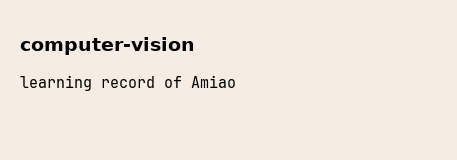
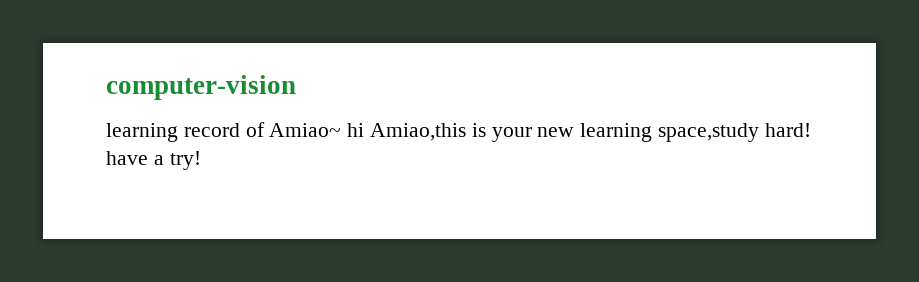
- learning record of Amiao
+ learning record of Amiao~ hi Amiao,this is your new learning space,study hard! have a try!

